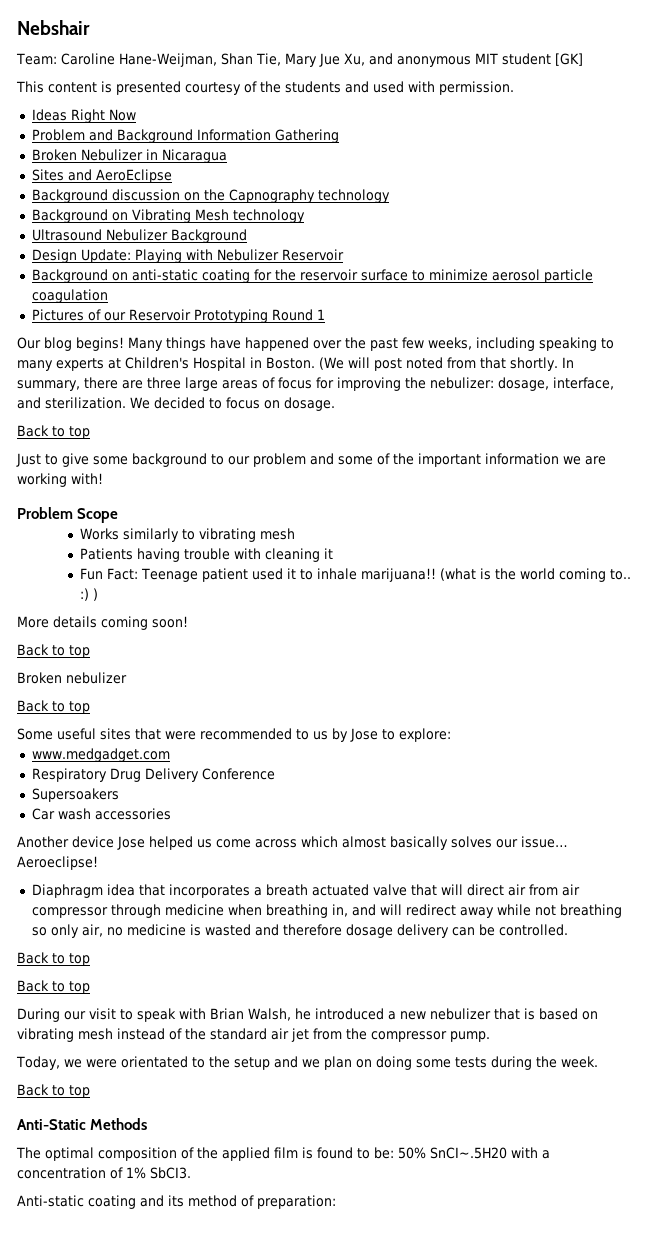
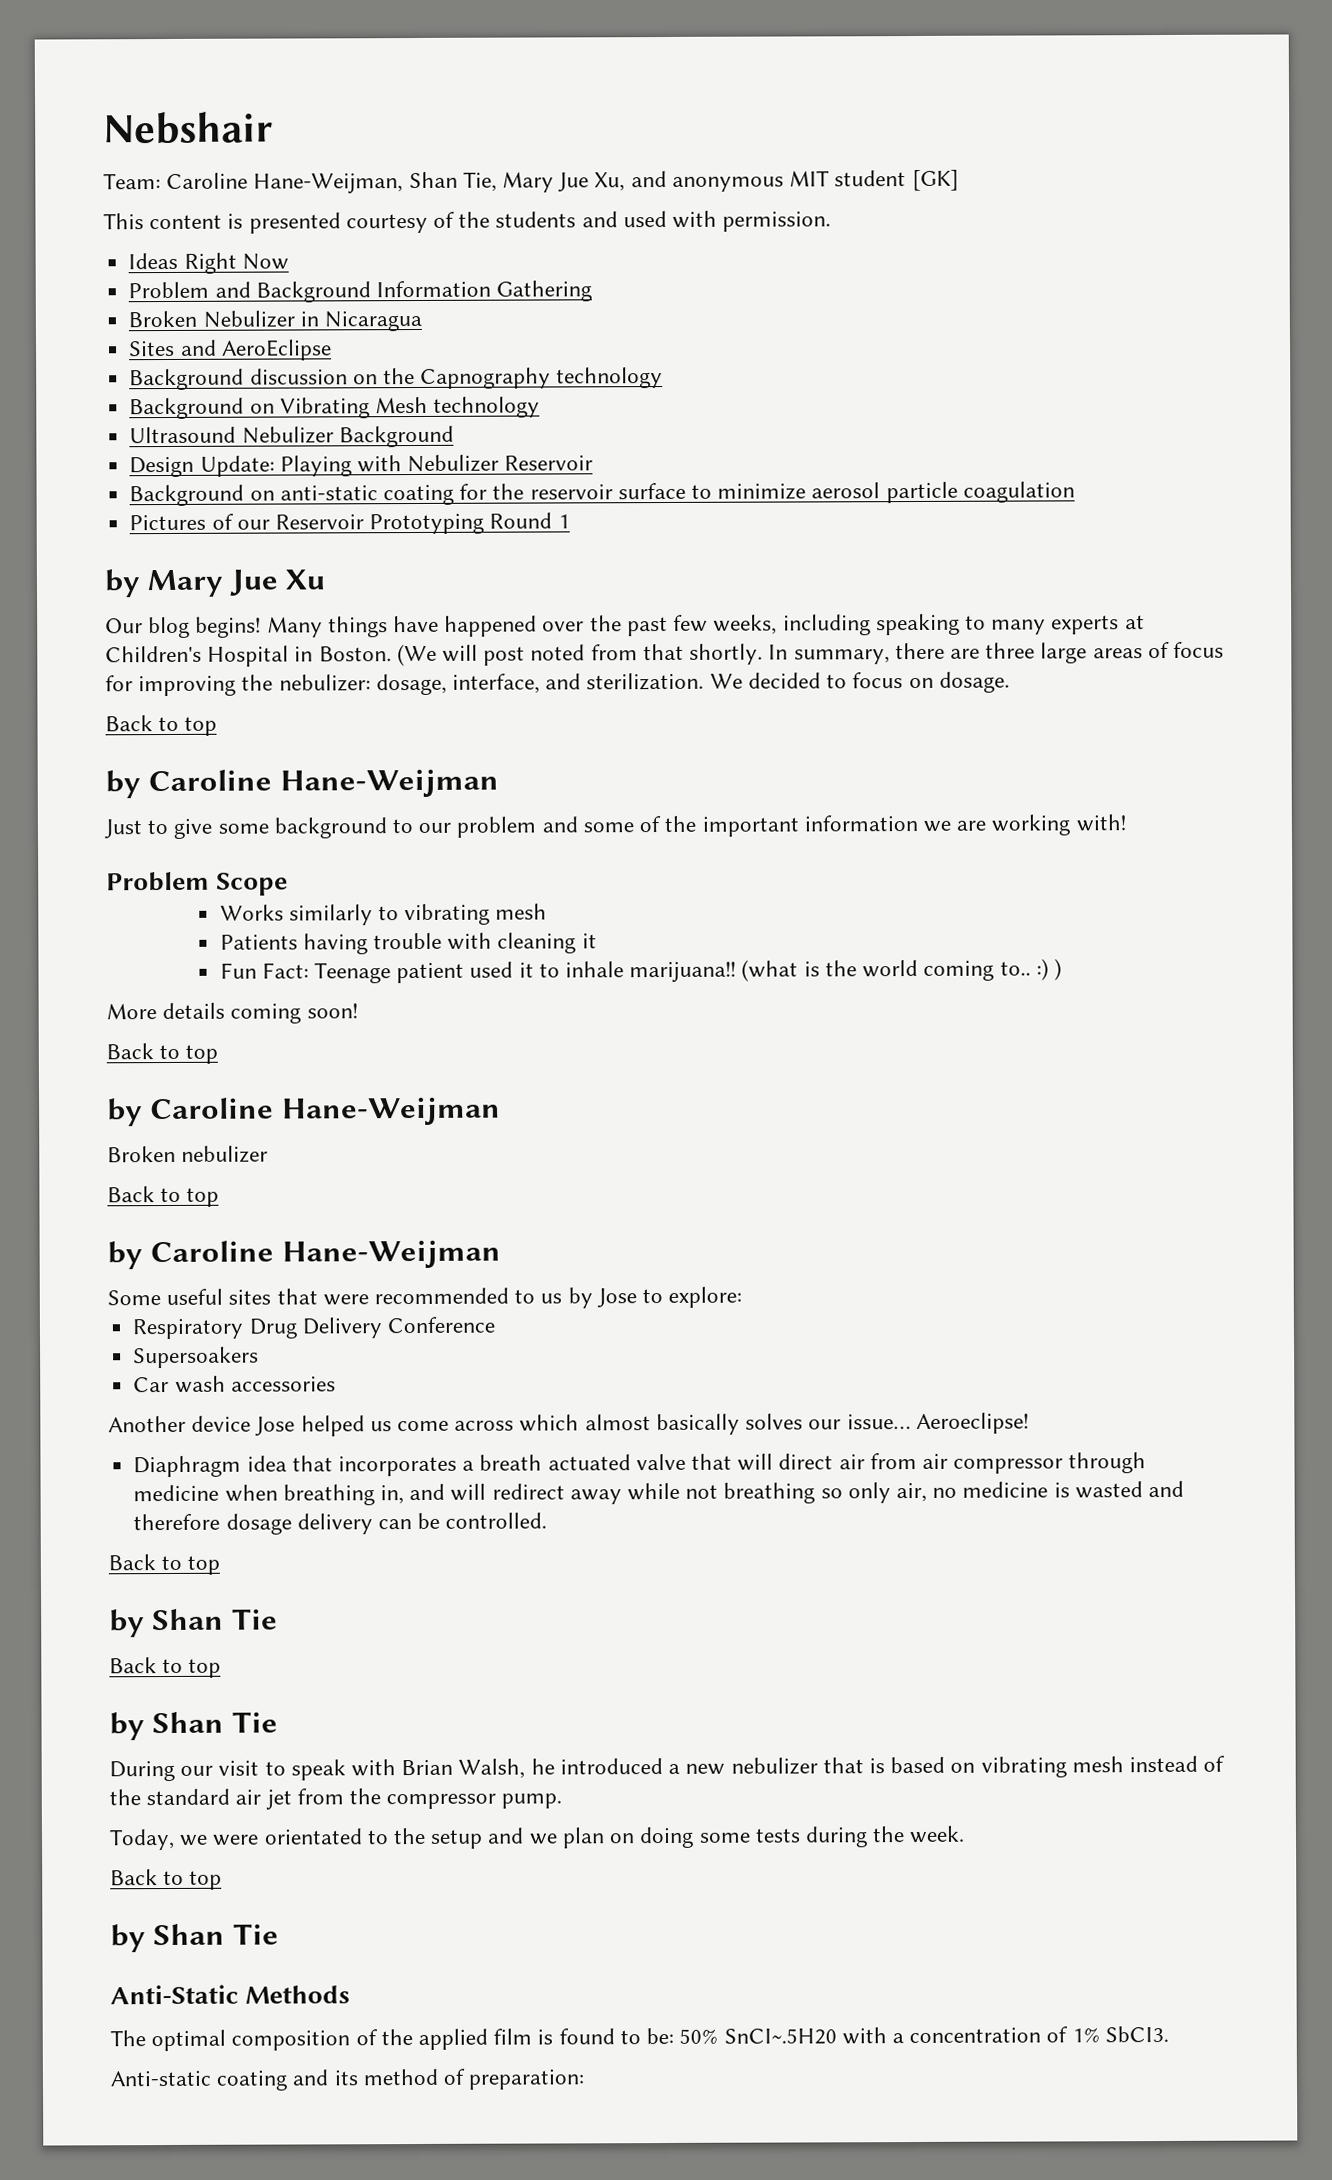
+ by Mary Jue Xu
  We decided to focus on dosage.
  Back to top
+ by Caroline Hane-Weijman
  More details coming soon!
  Back to top
+ by Caroline Hane-Weijman
  Broken nebulizer
  Back to top
+ by Caroline Hane-Weijman
- www.medgadget.com
  Diaphragm idea that incorporates a breath actuated valve that will direct air from air compressor through medicine when breathing in, and will redirect away while not breathing so only air, no medicine is wasted and therefore dosage delivery can be controlled.
  Back to top
+ by Shan Tie
  Back to top
+ by Shan Tie
  Today, we were orientated to the setup and we plan on doing some tests during the week.
  Back to top
+ by Shan Tie

